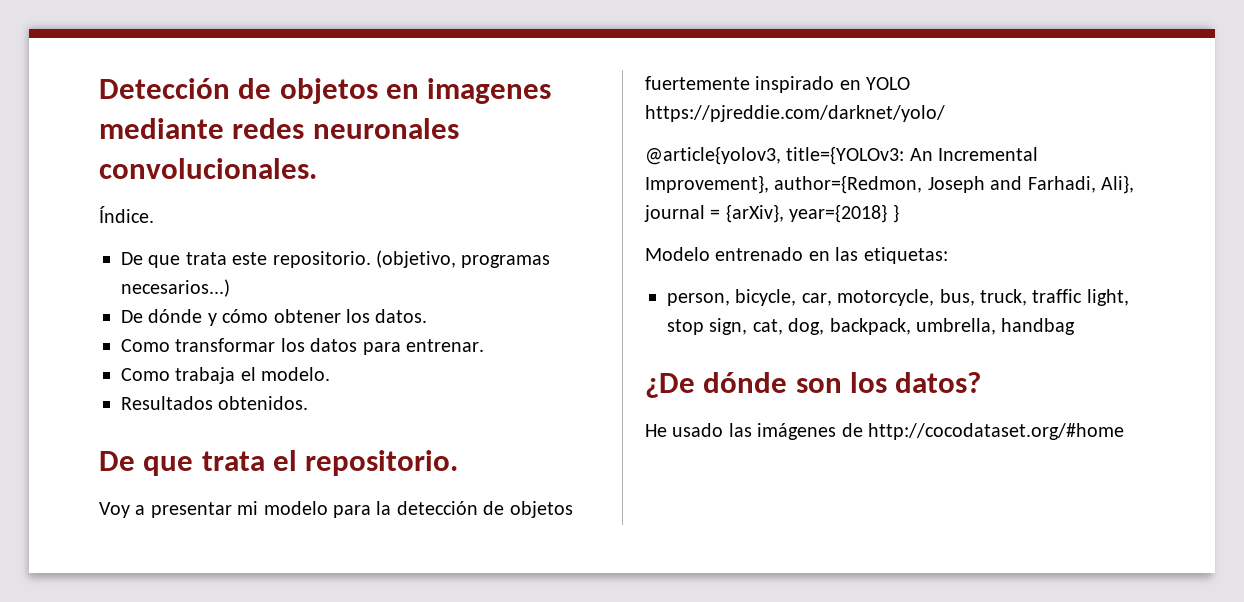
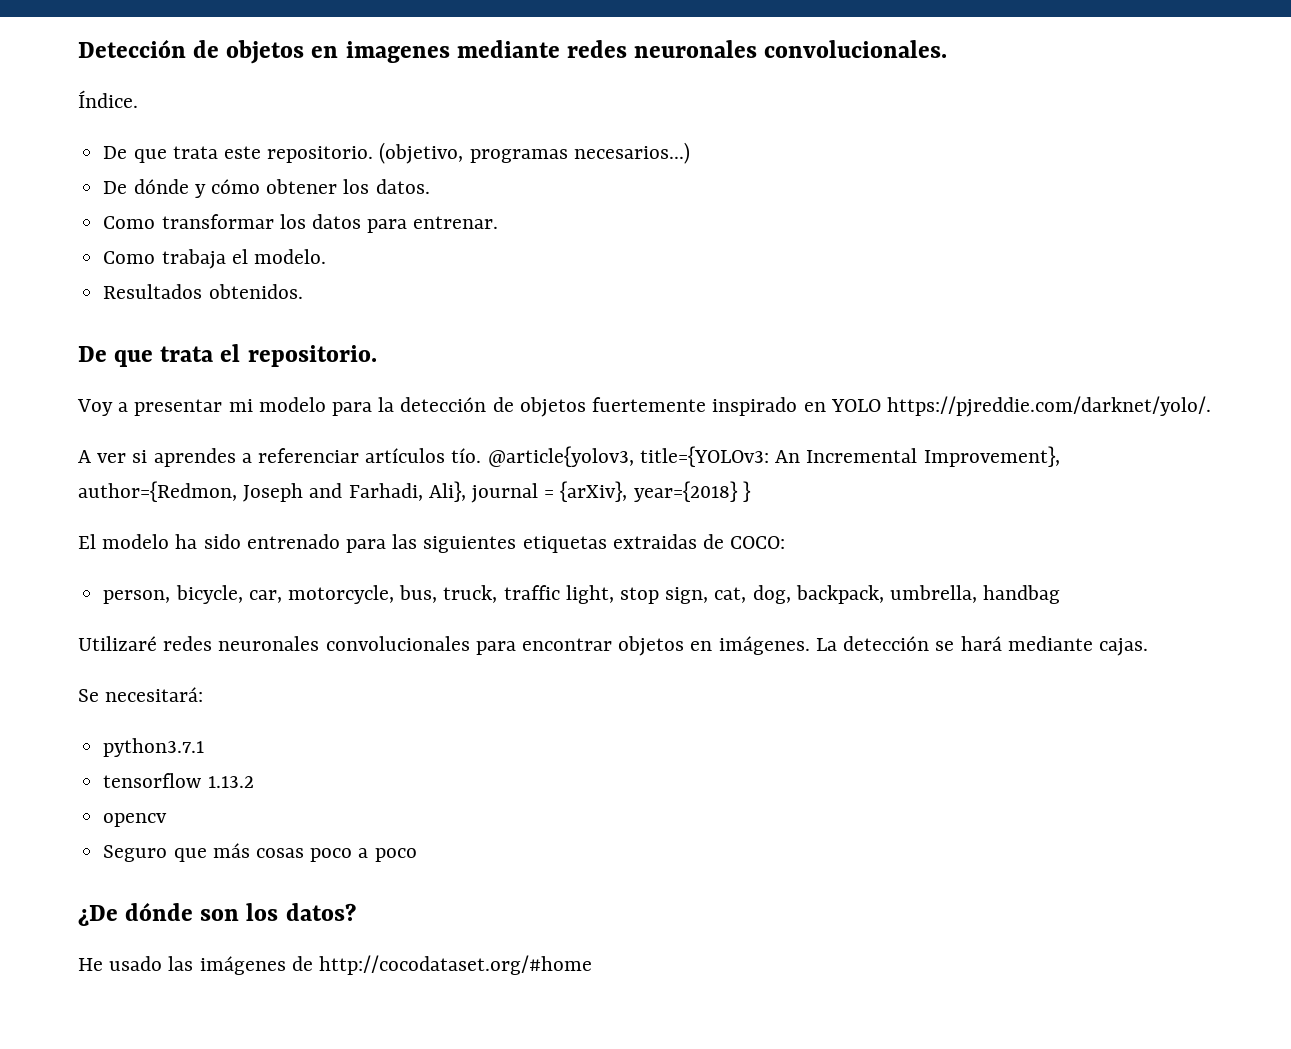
- Voy a presentar mi modelo para la detección de objetos fuertemente inspirado en YOLO https://pjreddie.com/darknet/yolo/
- @article{yolov3, title={YOLOv3: An Incremental Improvement}, author={Redmon, Joseph and Farhadi, Ali}, journal = {arXiv}, year={2018} }
+ Voy a presentar mi modelo para la detección de objetos fuertemente inspirado en YOLO https://pjreddie.com/darknet/yolo/.
+ A ver si aprendes a referenciar artículos tío. @article{yolov3, title={YOLOv3: An Incremental Improvement}, author={Redmon, Joseph and Farhadi, Ali}, journal = {arXiv}, year={2018} }
- Modelo entrenado en las etiquetas:
+ El modelo ha sido entrenado para las siguientes etiquetas extraidas de COCO:
+ Utilizaré redes neuronales convolucionales para encontrar objetos en imágenes. La detección se hará mediante cajas.
+ Se necesitará:
+ python3.7.1
+ tensorflow 1.13.2
+ opencv
+ Seguro que más cosas poco a poco

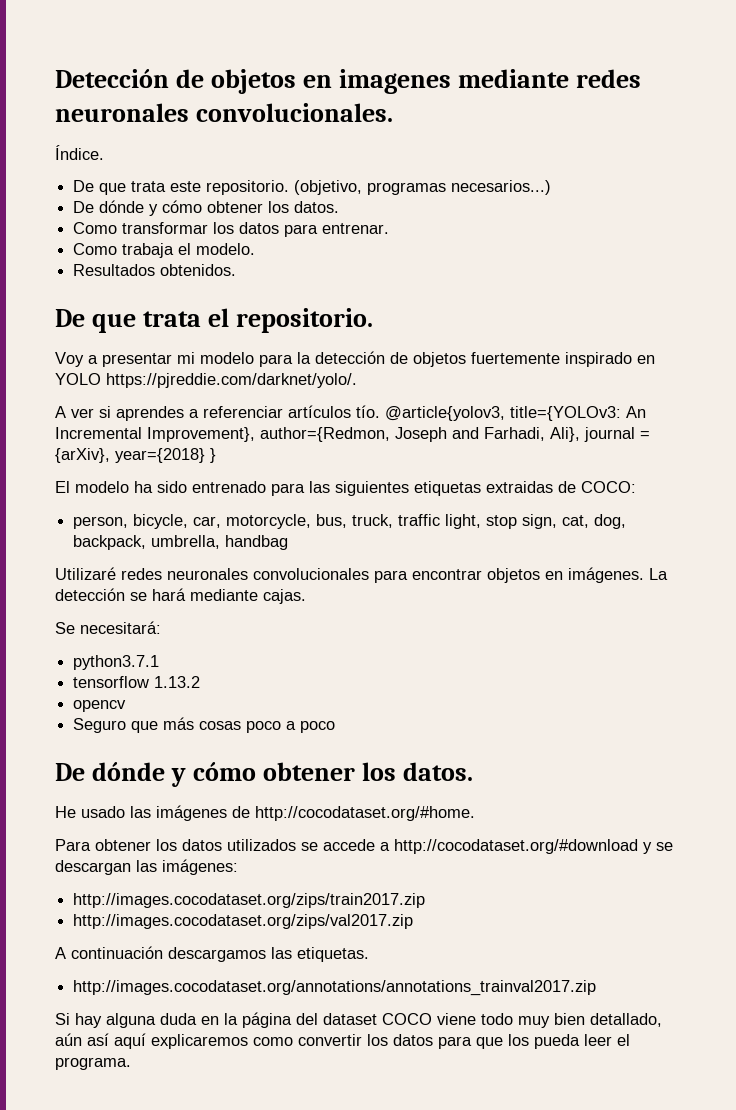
  Seguro que más cosas poco a poco
- ¿De dónde son los datos?
+ De dónde y cómo obtener los datos.
- He usado las imágenes de http://cocodataset.org/#home
+ He usado las imágenes de http://cocodataset.org/#home.
+ Para obtener los datos utilizados se accede a http://cocodataset.org/#download y se descargan las imágenes:
+ http://images.cocodataset.org/zips/train2017.zip
+ http://images.cocodataset.org/zips/val2017.zip
+ A continuación descargamos las etiquetas.
+ http://images.cocodataset.org/annotations/annotations_trainval2017.zip
+ Si hay alguna duda en la página del dataset COCO viene todo muy bien detallado, aún así aquí explicaremos como convertir los datos para que los pueda leer el programa.

